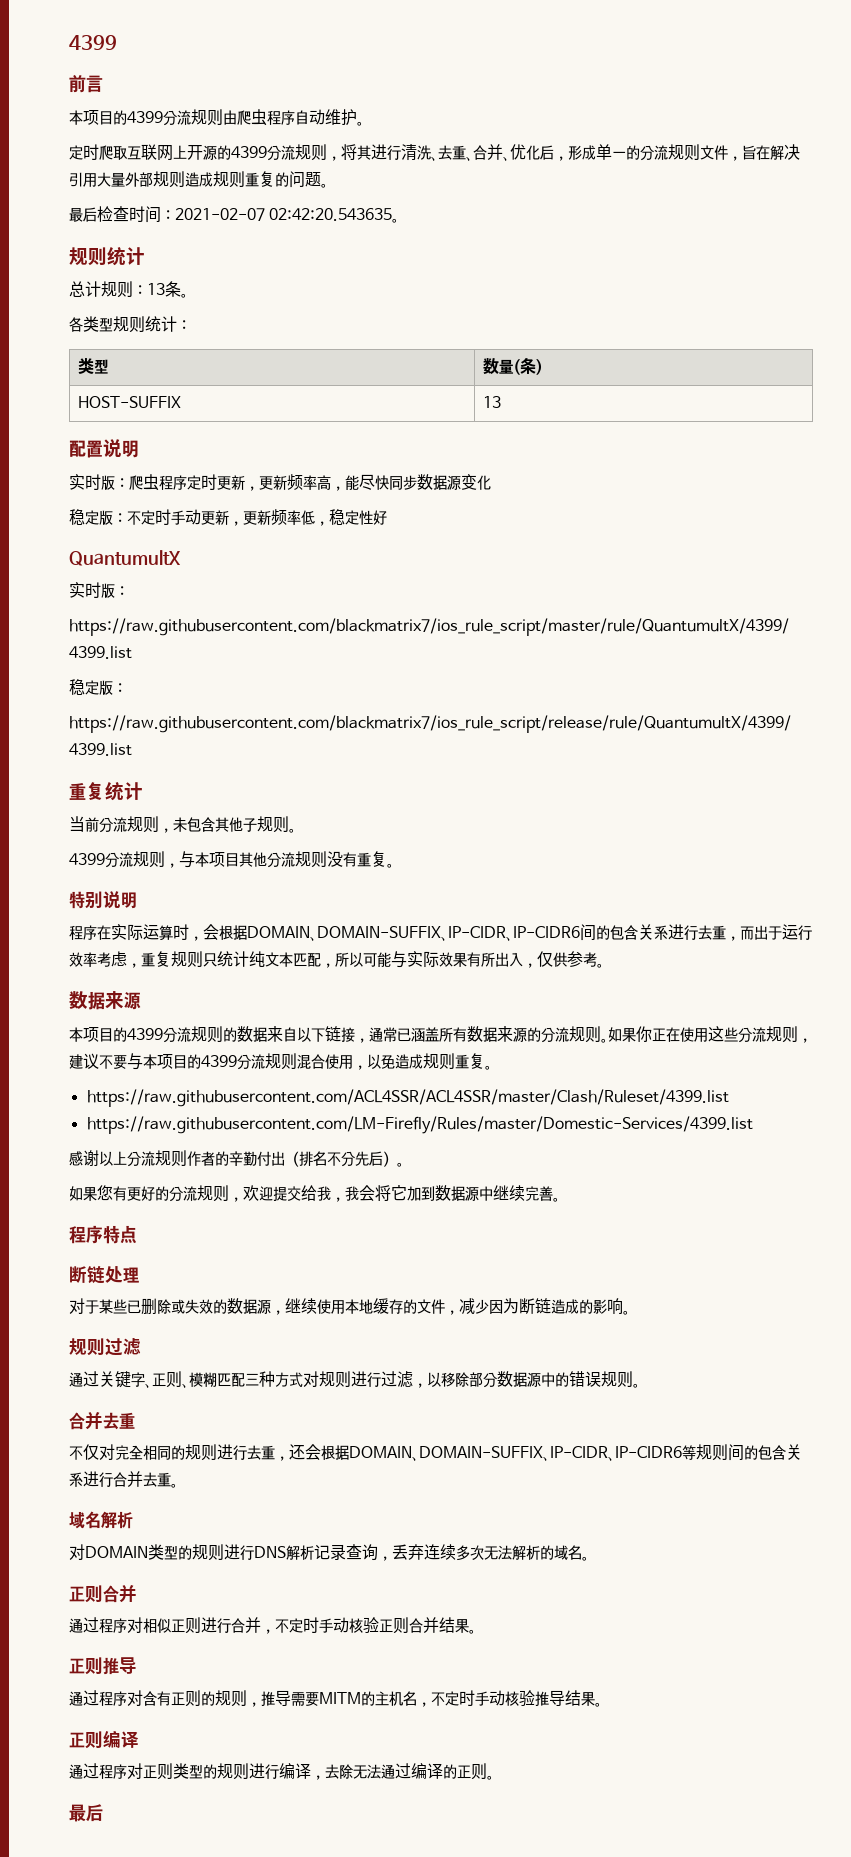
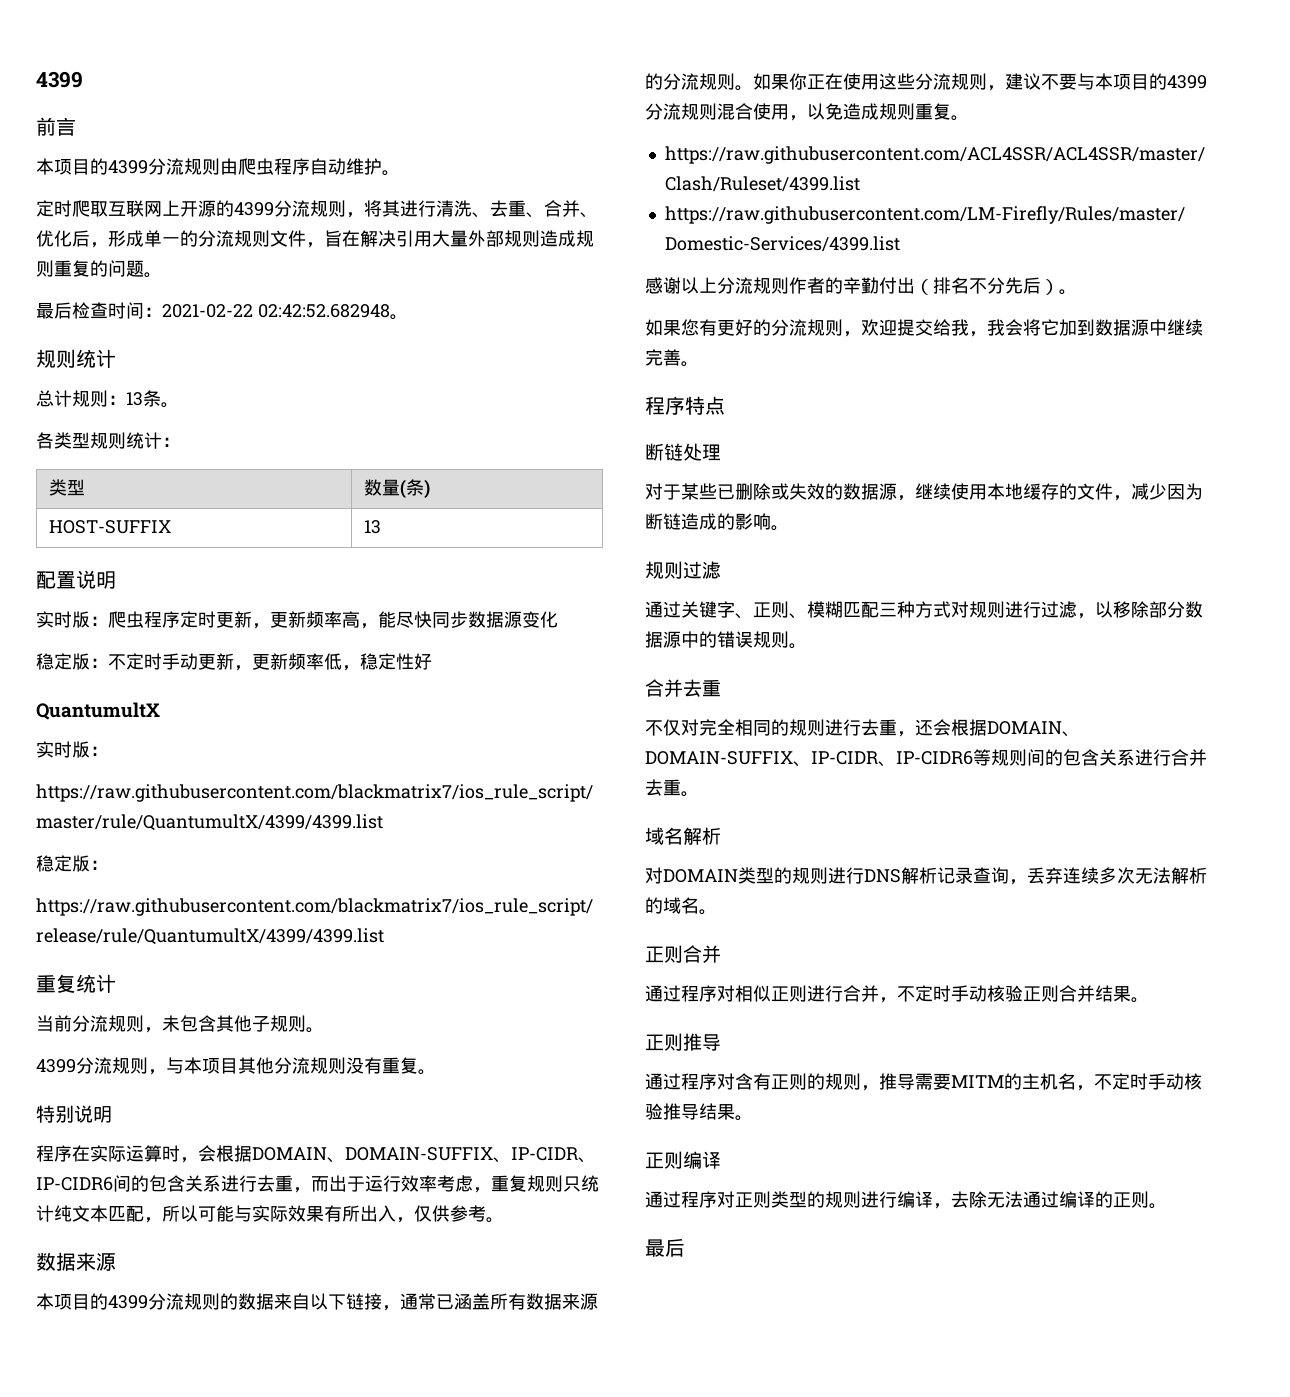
- 最后检查时间：2021-02-07 02:42:20.543635。
+ 最后检查时间：2021-02-22 02:42:52.682948。

